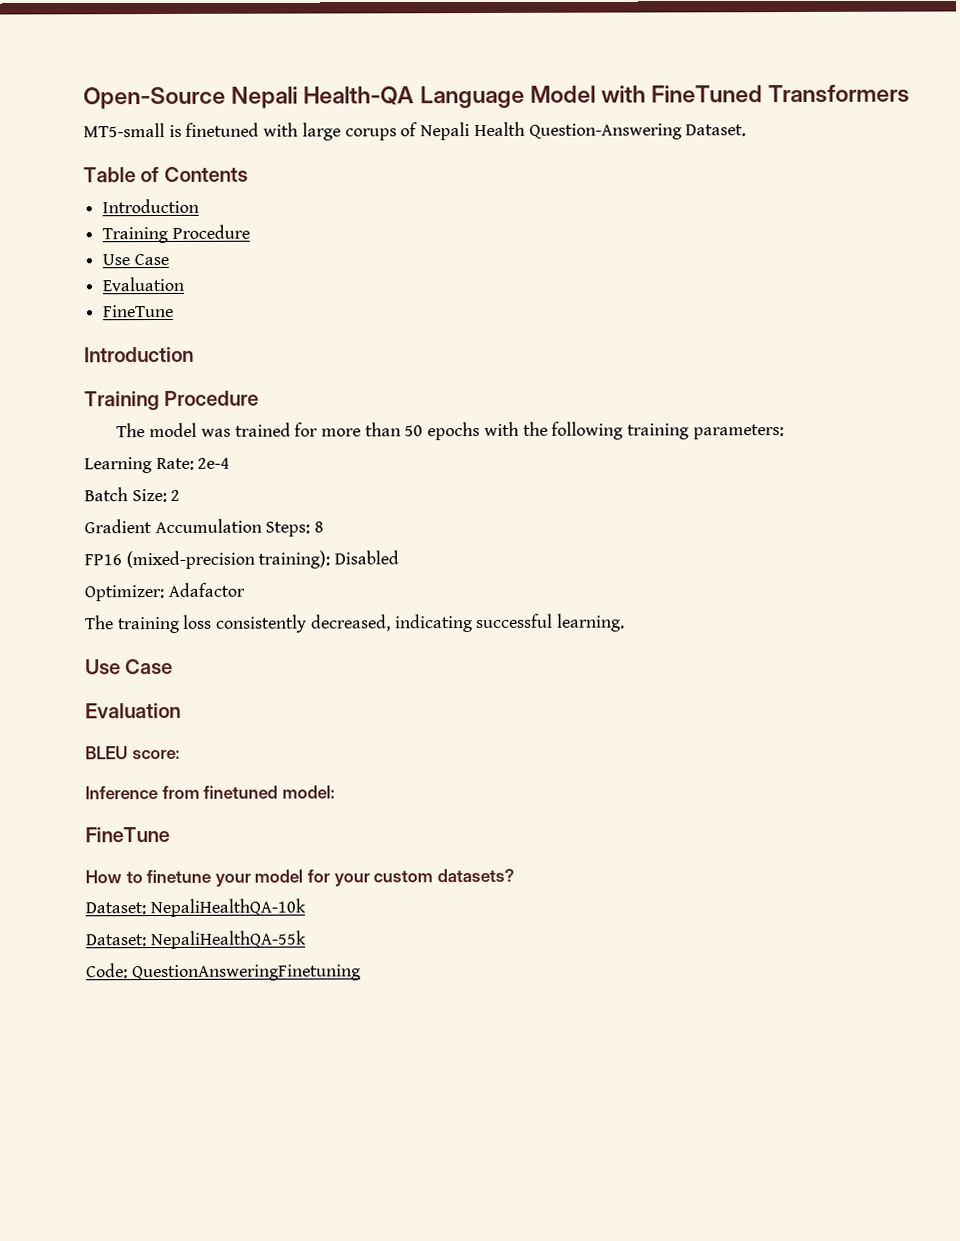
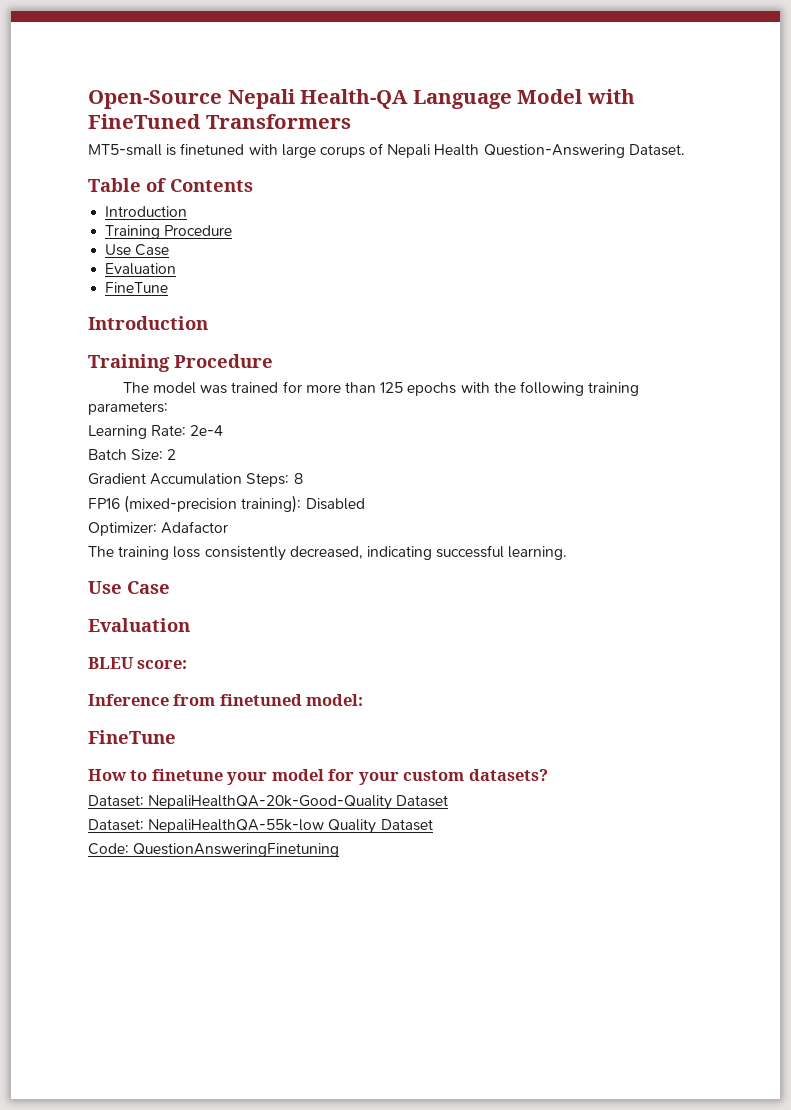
- The model was trained for more than 50 epochs with the following training parameters:
+ The model was trained for more than 125 epochs with the following training parameters:
- Dataset: NepaliHealthQA-10k
- Dataset: NepaliHealthQA-55k
+ Dataset: NepaliHealthQA-20k-Good-Quality Dataset
+ Dataset: NepaliHealthQA-55k-low Quality Dataset

